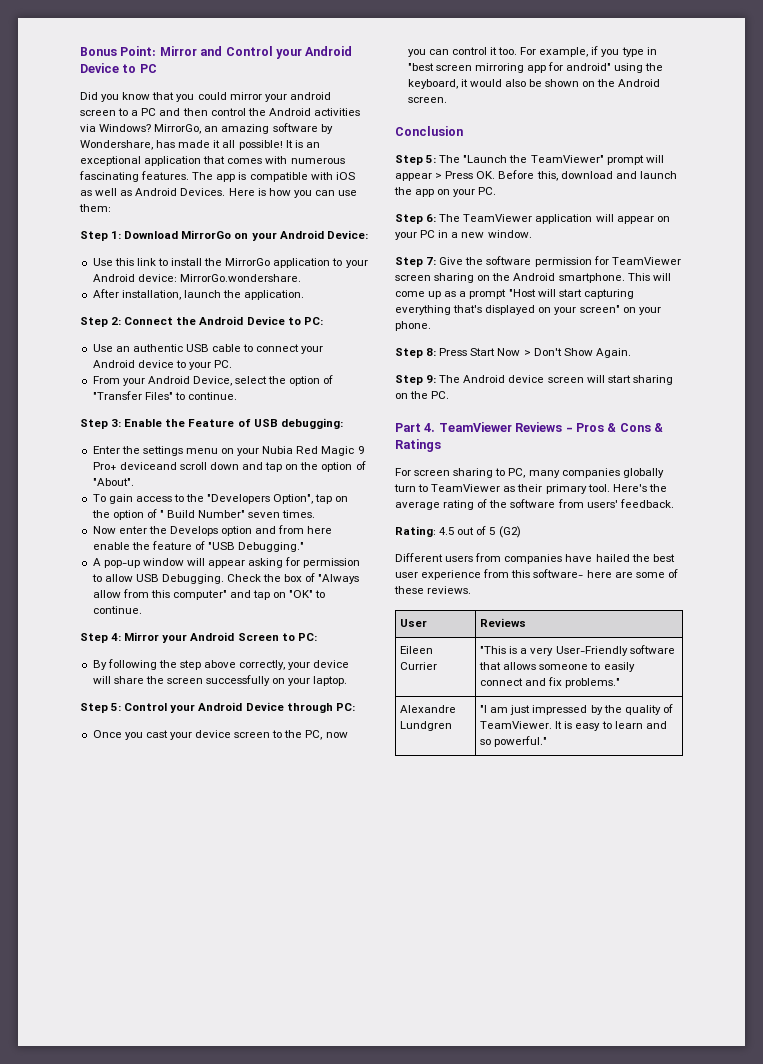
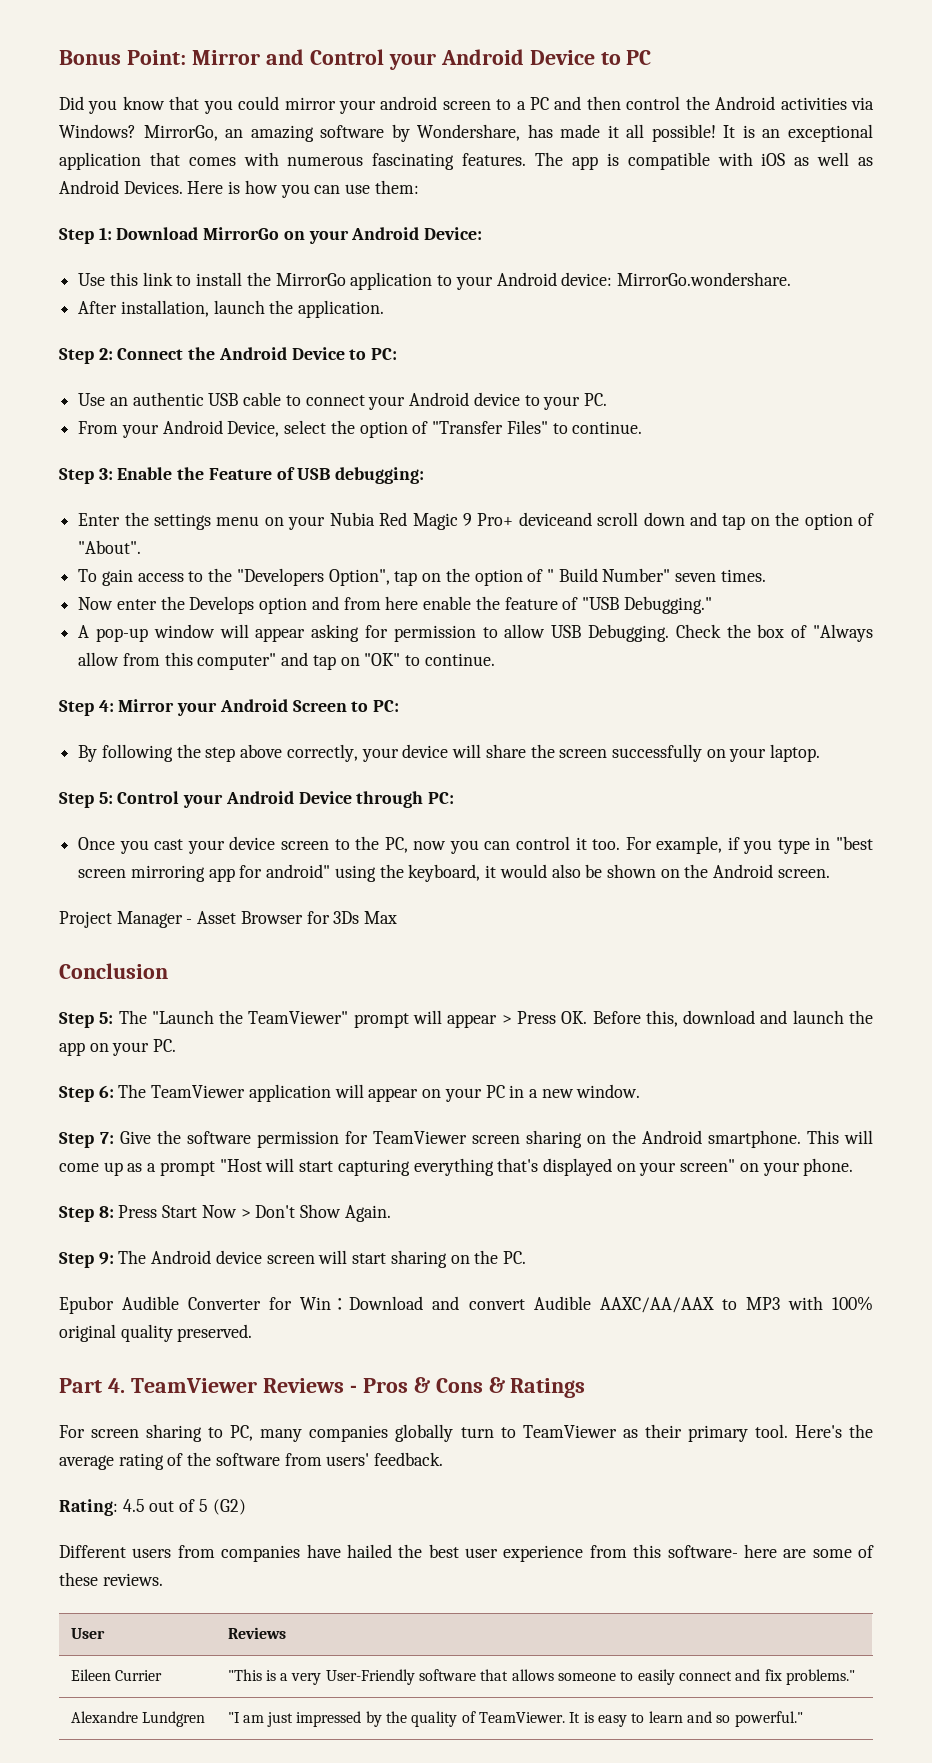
+ Project Manager - Asset Browser for 3Ds Max
+ Epubor Audible Converter for Win：Download and convert Audible AAXC/AA/AAX to MP3 with 100% original quality preserved.

